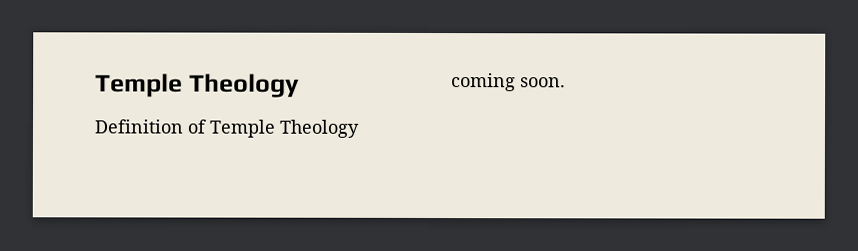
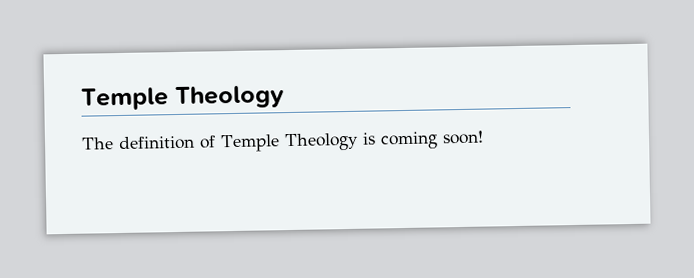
- Definition of Temple Theology coming soon.
+ The definition of Temple Theology is coming soon!

